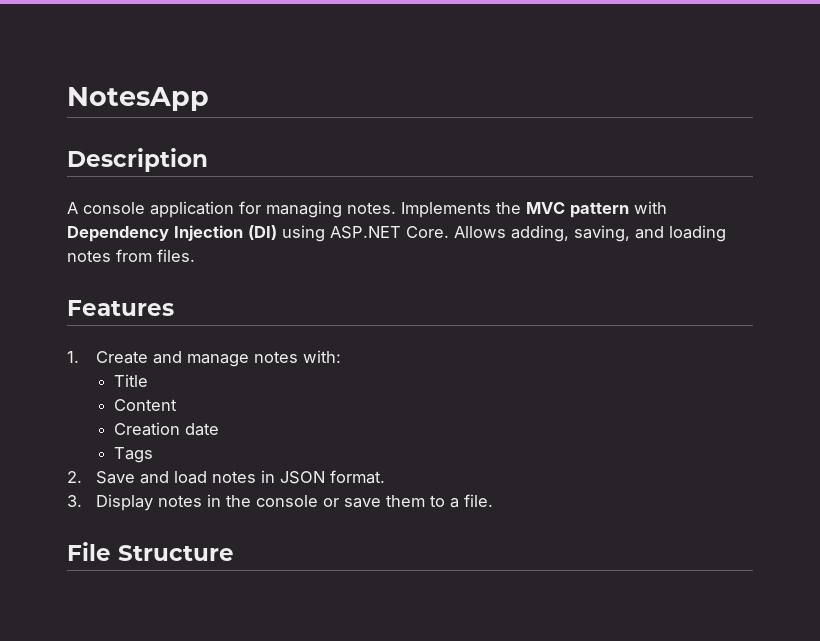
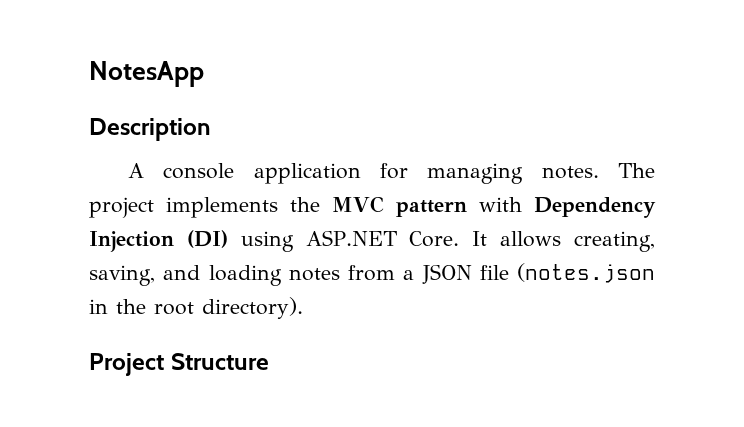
- Implements the MVC pattern with Dependency Injection (DI) using ASP.NET Core.
+ The project implements the MVC pattern with Dependency Injection (DI) using ASP.NET Core.
- Allows adding, saving, and loading notes from files.
- Features
- 1. Create and manage notes with:
- Title
- Content
- Creation date
- Tags
- 2. Save and load notes in JSON format.
- 3. Display notes in the console or save them to a file.
- File Structure
+ It allows creating, saving, and loading notes from a JSON file (notes.json in the root directory).
+ Project Structure

